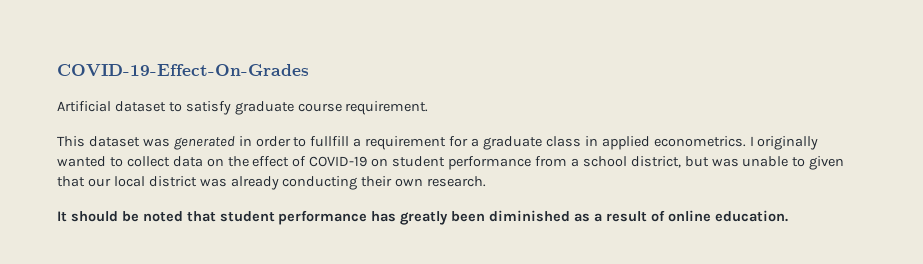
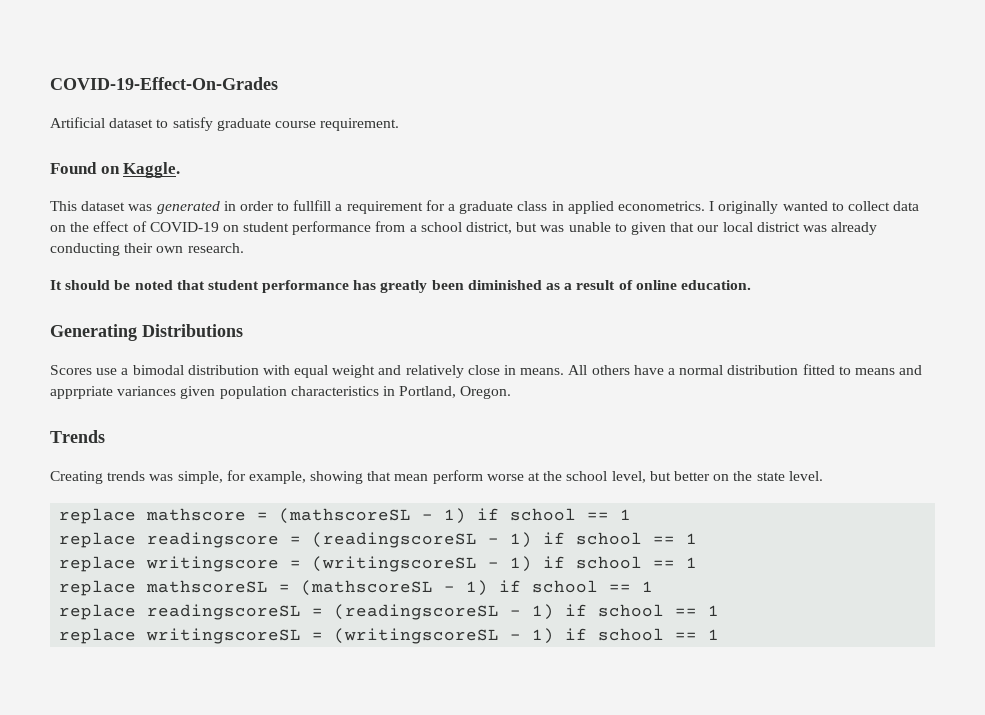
+ Found on Kaggle.
+ Generating Distributions
+ Scores use a bimodal distribution with equal weight and relatively close in means. All others have a normal distribution fitted to means and apprpriate variances given population characteristics in Portland, Oregon.
+ Trends
+ Creating trends was simple, for example, showing that mean perform worse at the school level, but better on the state level.
+ replace mathscore = (mathscoreSL - 1) if school == 1
+ replace readingscore = (readingscoreSL - 1) if school == 1
+ replace writingscore = (writingscoreSL - 1) if school == 1
+ replace mathscoreSL = (mathscoreSL - 1) if school == 1
+ replace readingscoreSL = (readingscoreSL - 1) if school == 1
+ replace writingscoreSL = (writingscoreSL - 1) if school == 1

